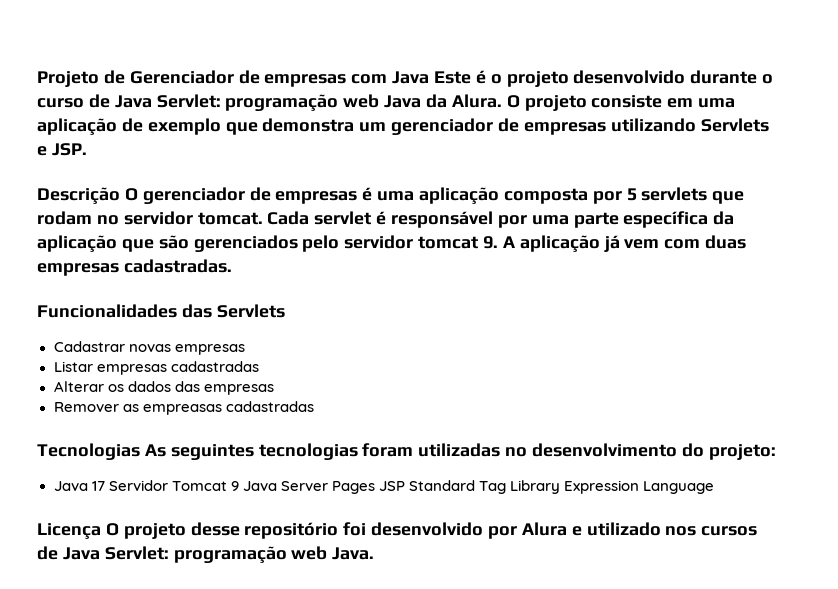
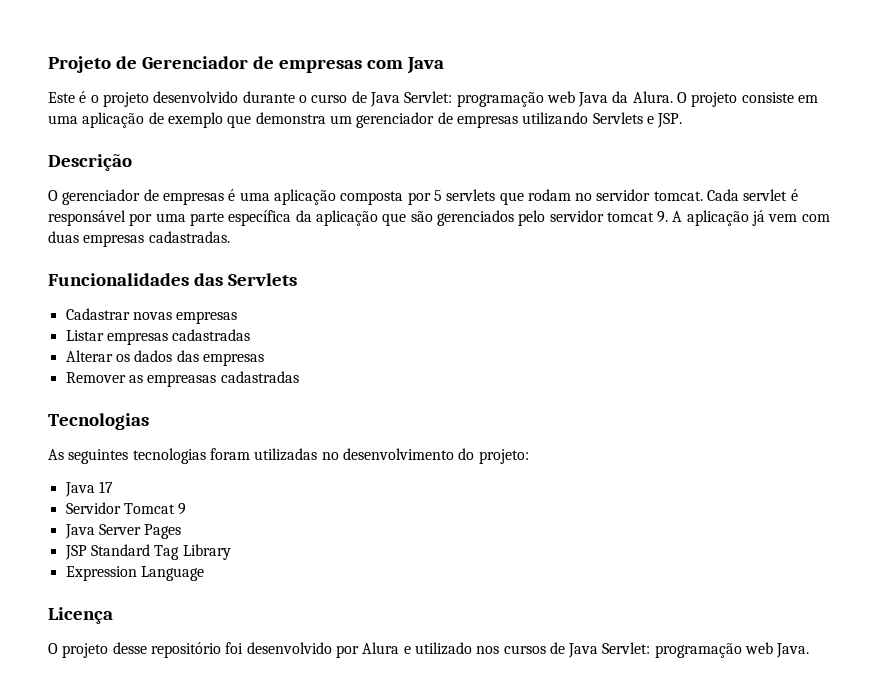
- Projeto de Gerenciador de empresas com Java Este é o projeto desenvolvido durante o curso de Java Servlet: programação web Java da Alura.
+ Projeto de Gerenciador de empresas com Java
+ Este é o projeto desenvolvido durante o curso de Java Servlet: programação web Java da Alura.
- Descrição O gerenciador de empresas é uma aplicação composta por 5 servlets que rodam no servidor tomcat.
+ Descrição
+ O gerenciador de empresas é uma aplicação composta por 5 servlets que rodam no servidor tomcat.
- Tecnologias As seguintes tecnologias foram utilizadas no desenvolvimento do projeto:
+ Tecnologias
+ As seguintes tecnologias foram utilizadas no desenvolvimento do projeto:
- Java 17 Servidor Tomcat 9 Java Server Pages JSP Standard Tag Library Expression Language
+ Java 17
+ Servidor Tomcat 9
+ Java Server Pages
+ JSP Standard Tag Library
+ Expression Language
- Licença O projeto desse repositório foi desenvolvido por Alura e utilizado nos cursos de Java Servlet: programação web Java.
+ Licença
+ O projeto desse repositório foi desenvolvido por Alura e utilizado nos cursos de Java Servlet: programação web Java.

